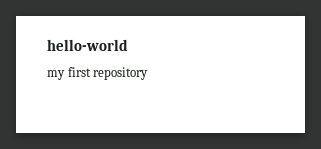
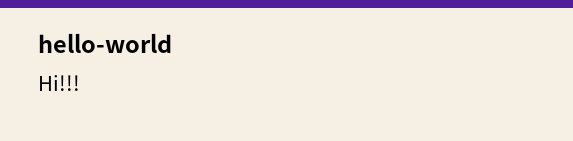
- my first repository
+ Hi!!!

